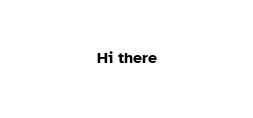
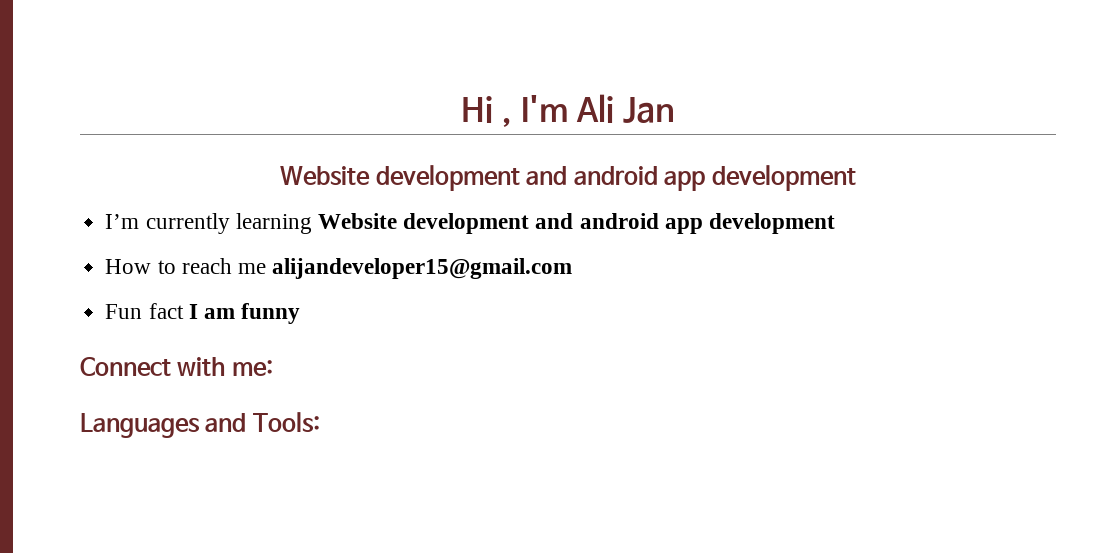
- Hi there
+ Hi , I'm Ali Jan
+ Website development and android app development
+ I’m currently learning Website development and android app development
+ How to reach me alijandeveloper15@gmail.com
+ Fun fact I am funny
+ Connect with me:
+ Languages and Tools:

